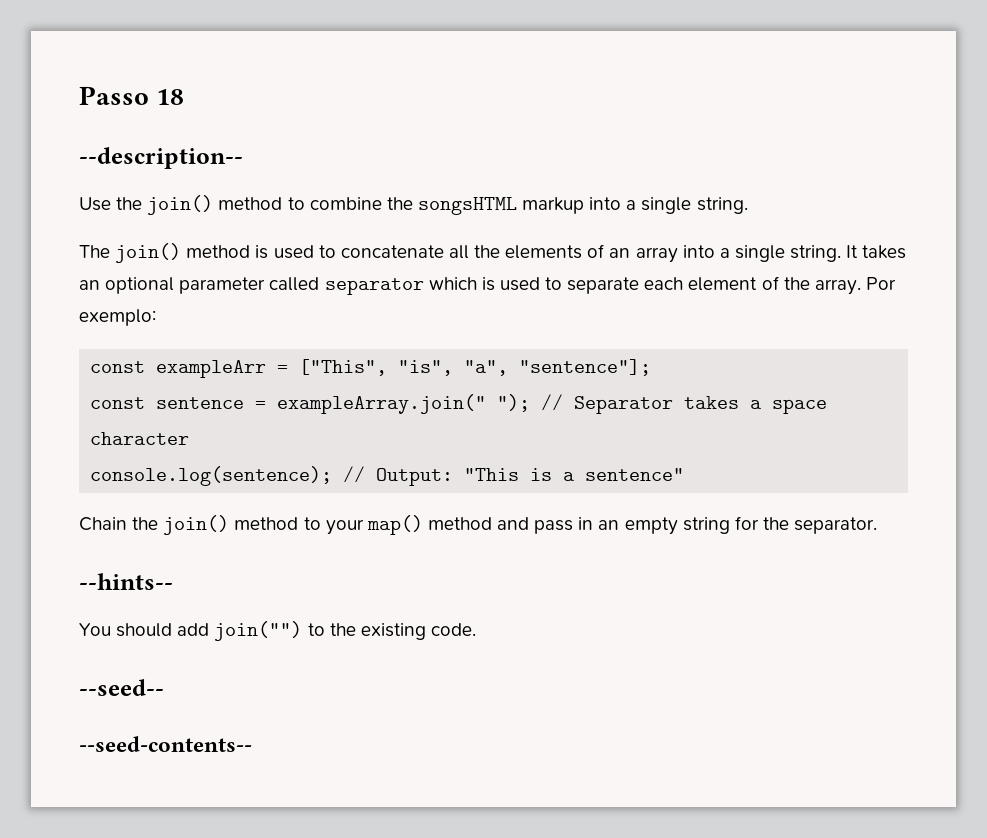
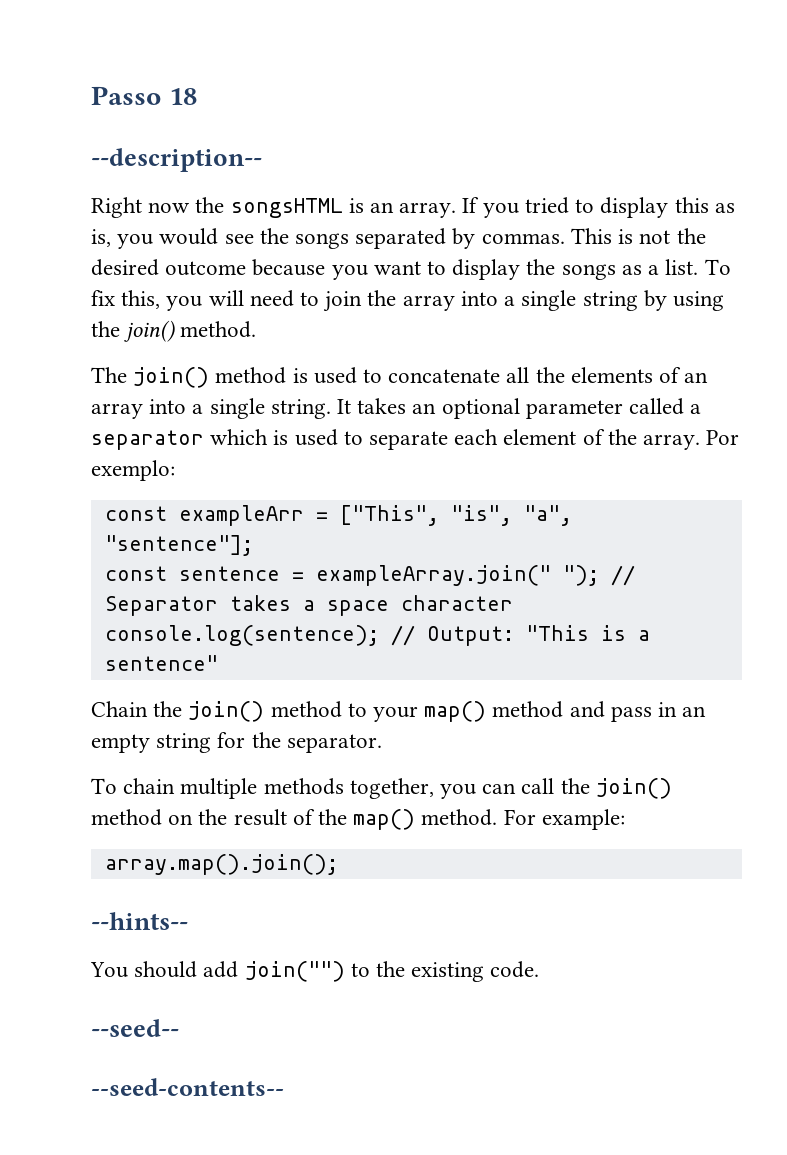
- Use the join() method to combine the songsHTML markup into a single string.
+ Right now the songsHTML is an array. If you tried to display this as is, you would see the songs separated by commas. This is not the desired outcome because you want to display the songs as a list. To fix this, you will need to join the array into a single string by using the join() method.
- It takes an optional parameter called separator which is used to separate each element of the array.
+ It takes an optional parameter called a separator which is used to separate each element of the array.
+ To chain multiple methods together, you can call the join() method on the result of the map() method. For example:
+ array.map().join();

